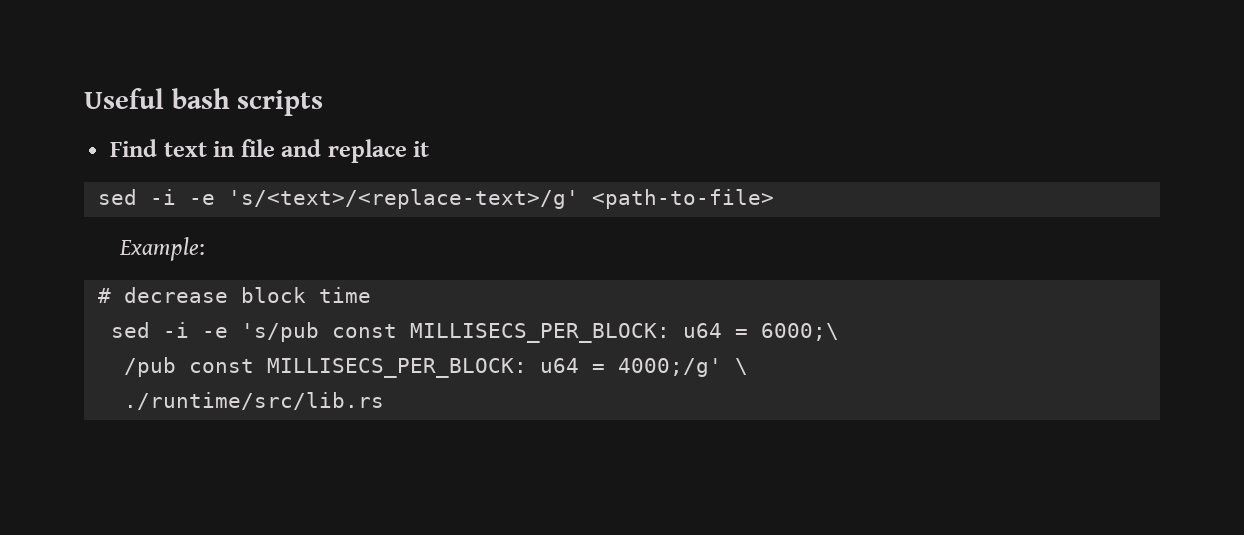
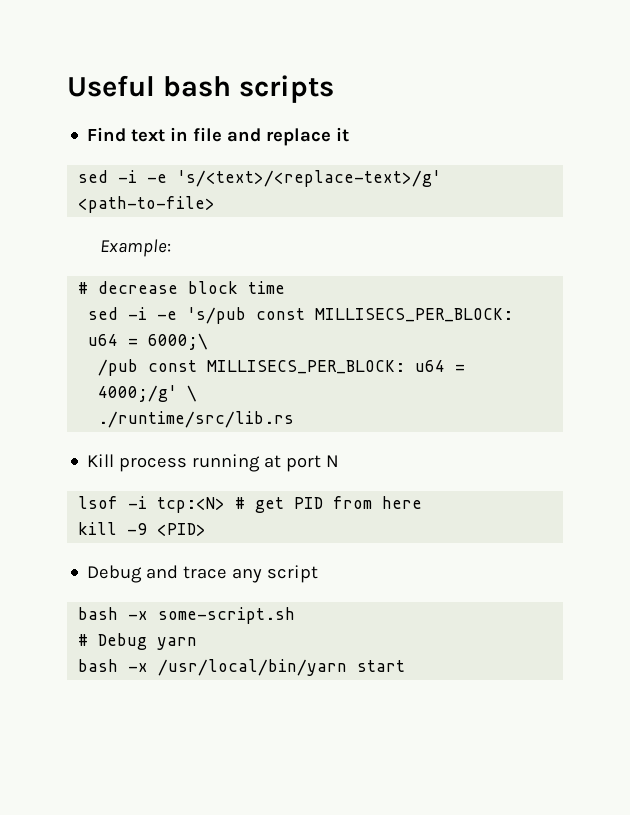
+ Kill process running at port N
+ lsof -i tcp:<N> # get PID from here
+ kill -9 <PID>
+ Debug and trace any script
+ bash -x some-script.sh
+ # Debug yarn
+ bash -x /usr/local/bin/yarn start

